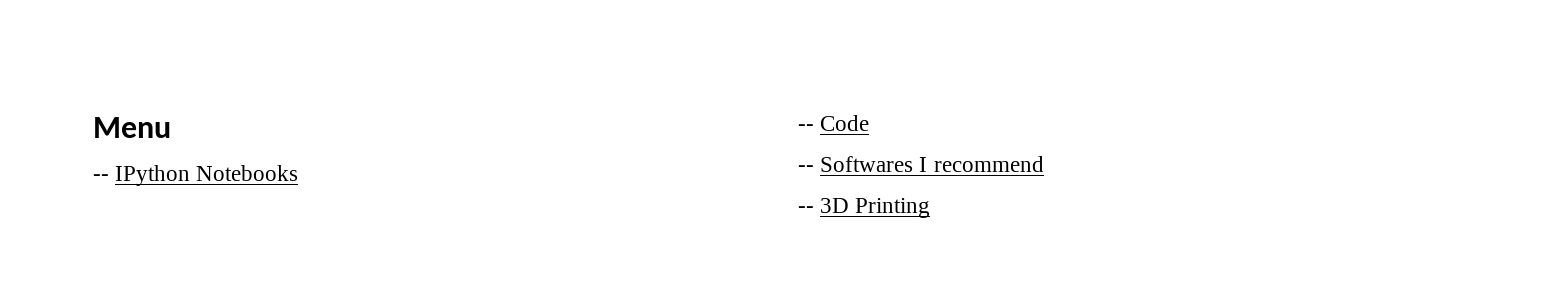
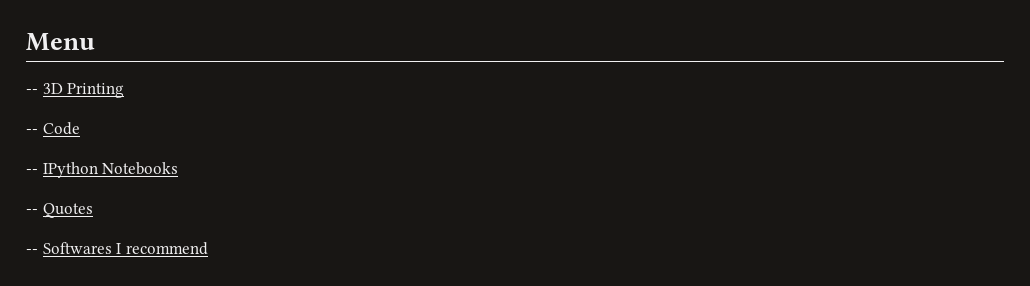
+ -- 3D Printing
+ -- Code
- -- Code
+ -- Quotes
- -- 3D Printing

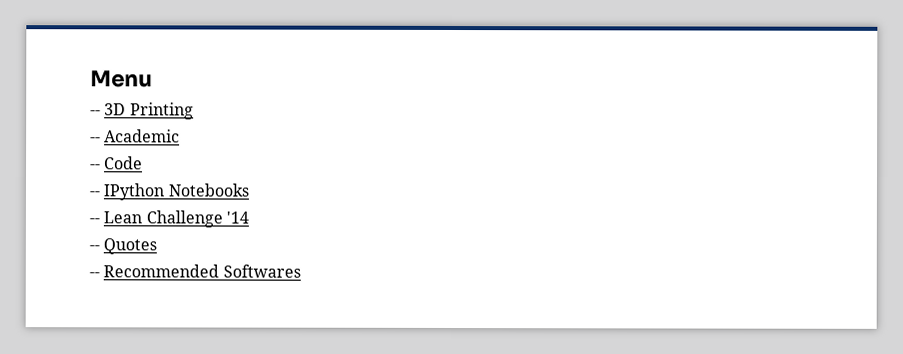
+ -- Academic
+ -- Lean Challenge '14
- -- Softwares I recommend
+ -- Recommended Softwares

